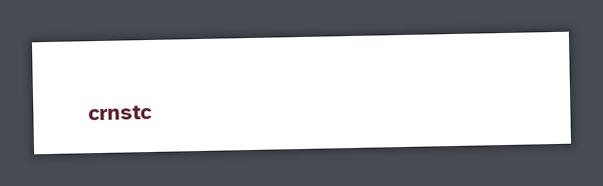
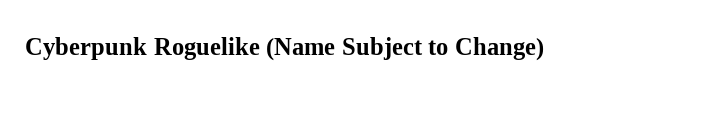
- crnstc
+ Cyberpunk Roguelike (Name Subject to Change)

